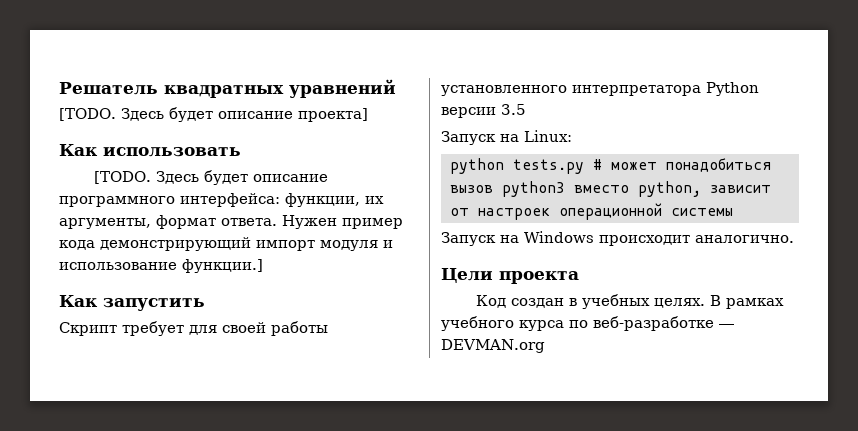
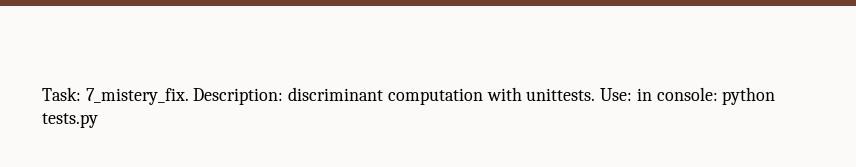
- Решатель квадратных уравнений
- [TODO. Здесь будет описание проекта]
- Как использовать
- [TODO. Здесь будет описание программного интерфейса: функции, их аргументы, формат ответа. Нужен пример кода демонстрирующий импорт модуля и использование функции.]
- Как запустить
- Скрипт требует для своей работы установленного интерпретатора Python версии 3.5
- Запуск на Linux:
- python tests.py # может понадобиться вызов python3 вместо python, зависит от настроек операционной системы
- Запуск на Windows происходит аналогично.
- Цели проекта
- Код создан в учебных целях. В рамках учебного курса по веб-разработке ― DEVMAN.org
+ Task: 7_mistery_fix. Description: discriminant computation with unittests. Use: in console: python tests.py

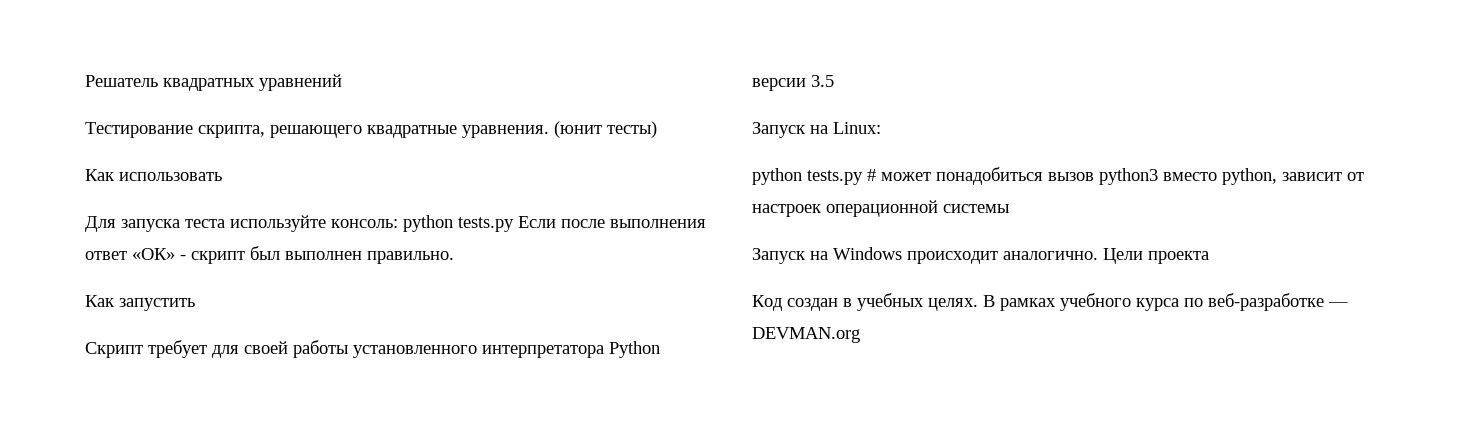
- Task: 7_mistery_fix. Description: discriminant computation with unittests. Use: in console: python tests.py
+ Решатель квадратных уравнений
+ Тестирование скрипта, решающего квадратные уравнения. (юнит тесты)
+ Как использовать
+ Для запуска теста используйте консоль: python tests.py Если после выполнения ответ «ОК» - скрипт был выполнен правильно.
+ Как запустить
+ Скрипт требует для своей работы установленного интерпретатора Python версии 3.5
+ Запуск на Linux:
+ python tests.py # может понадобиться вызов python3 вместо python, зависит от настроек операционной системы
+ Запуск на Windows происходит аналогично. Цели проекта
+ Код создан в учебных целях. В рамках учебного курса по веб-разработке ― DEVMAN.org

